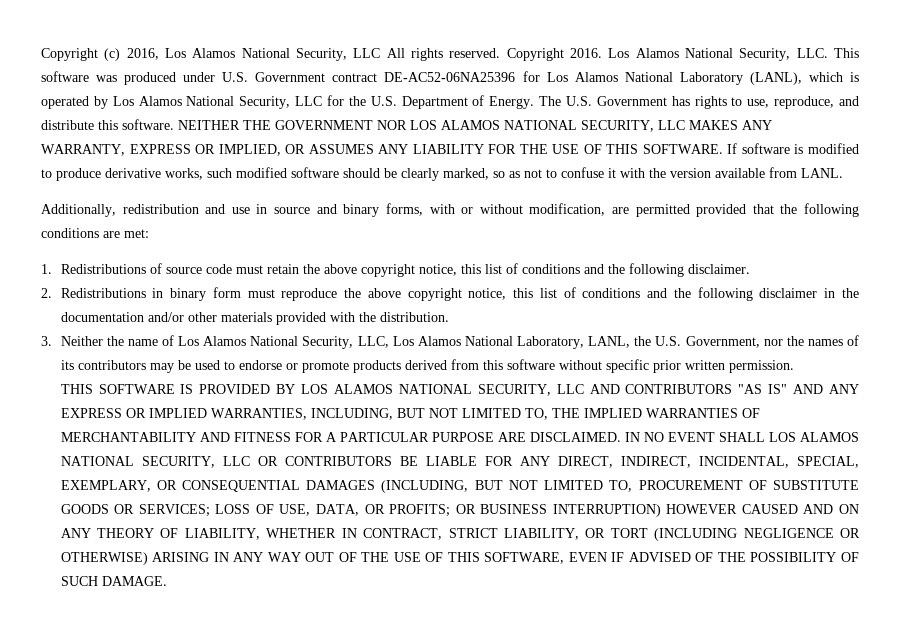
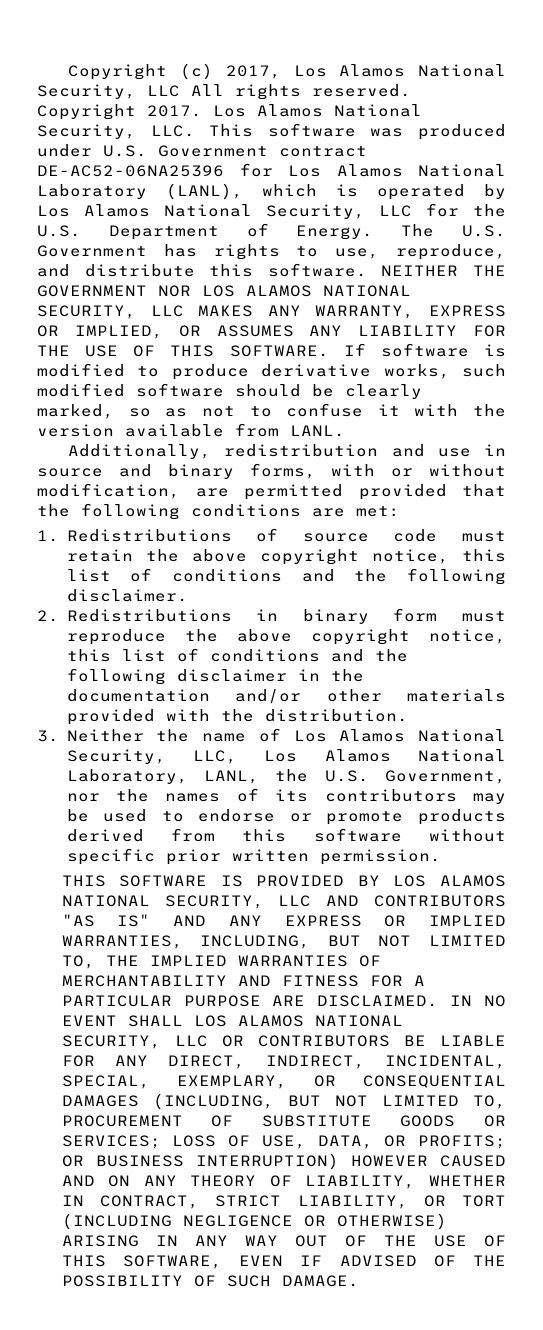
- Copyright (c) 2016, Los Alamos National Security, LLC All rights reserved.
+ Copyright (c) 2017, Los Alamos National Security, LLC All rights reserved.
- Copyright 2016.
+ Copyright 2017.

